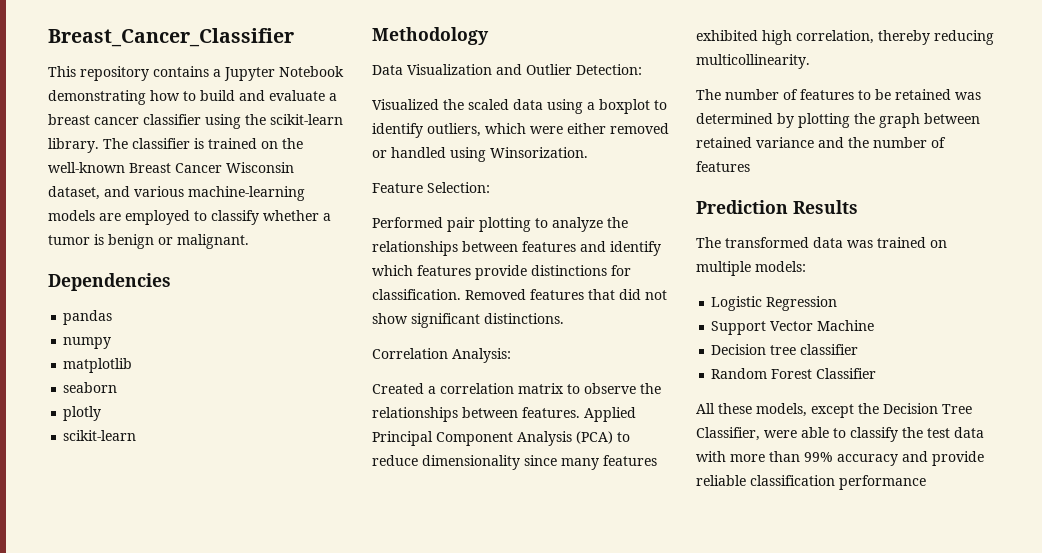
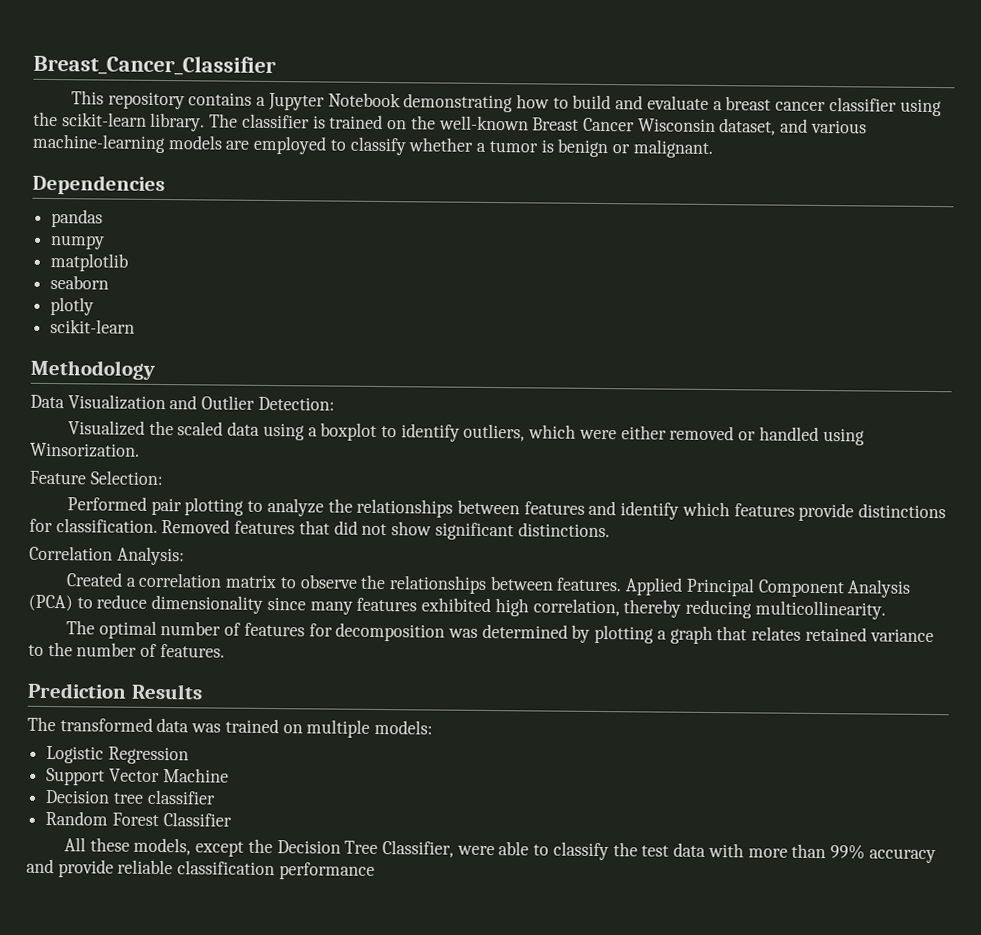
- The number of features to be retained was determined by plotting the graph between retained variance and the number of features
+ The optimal number of features for decomposition was determined by plotting a graph that relates retained variance to the number of features.

